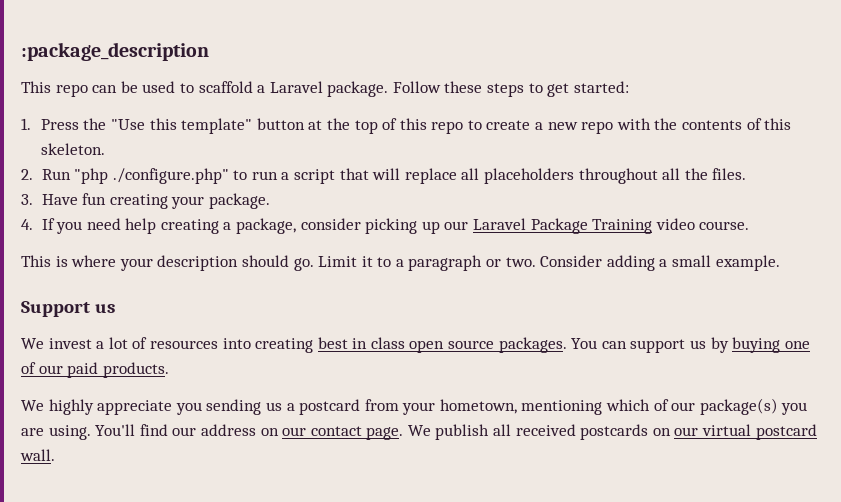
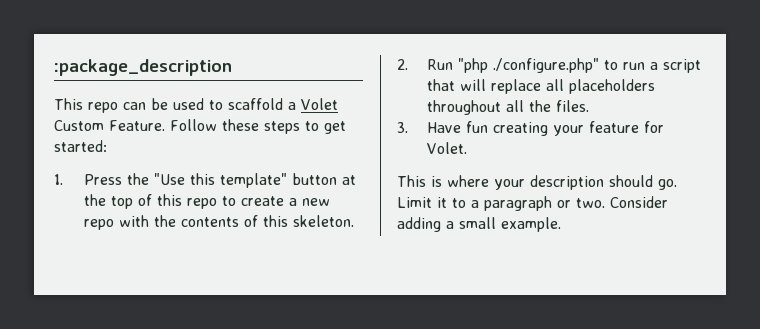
- This repo can be used to scaffold a Laravel package.
+ This repo can be used to scaffold a Volet Custom Feature.
- 3. Have fun creating your package.
- 4. If you need help creating a package, consider picking up our Laravel Package Training video course.
+ 3. Have fun creating your feature for Volet.
- Support us
- We invest a lot of resources into creating best in class open source packages. You can support us by buying one of our paid products.
- We highly appreciate you sending us a postcard from your hometown, mentioning which of our package(s) you are using. You'll find our address on our contact page. We publish all received postcards on our virtual postcard wall.

